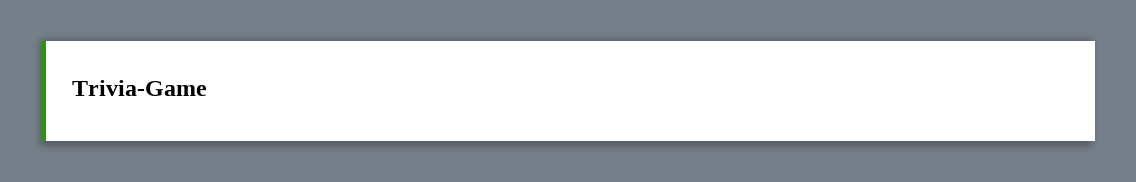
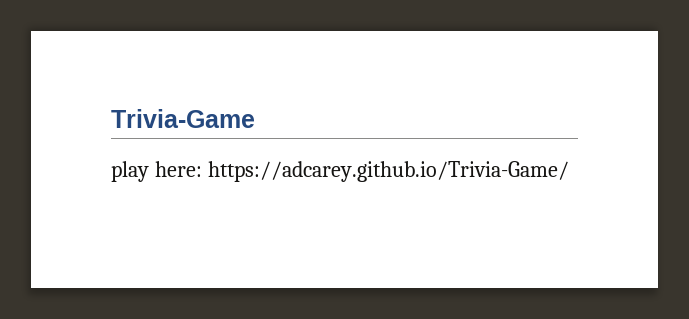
+ play here: https://adcarey.github.io/Trivia-Game/

